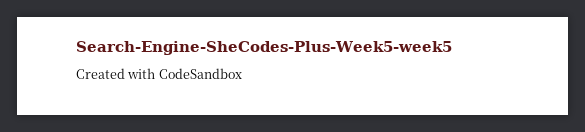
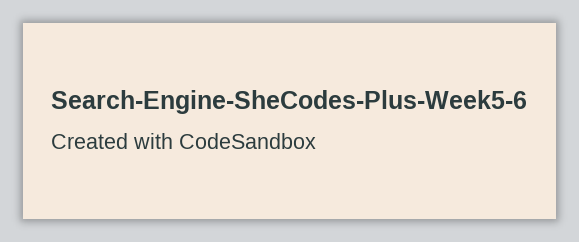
- Search-Engine-SheCodes-Plus-Week5-week5
+ Search-Engine-SheCodes-Plus-Week5-6

